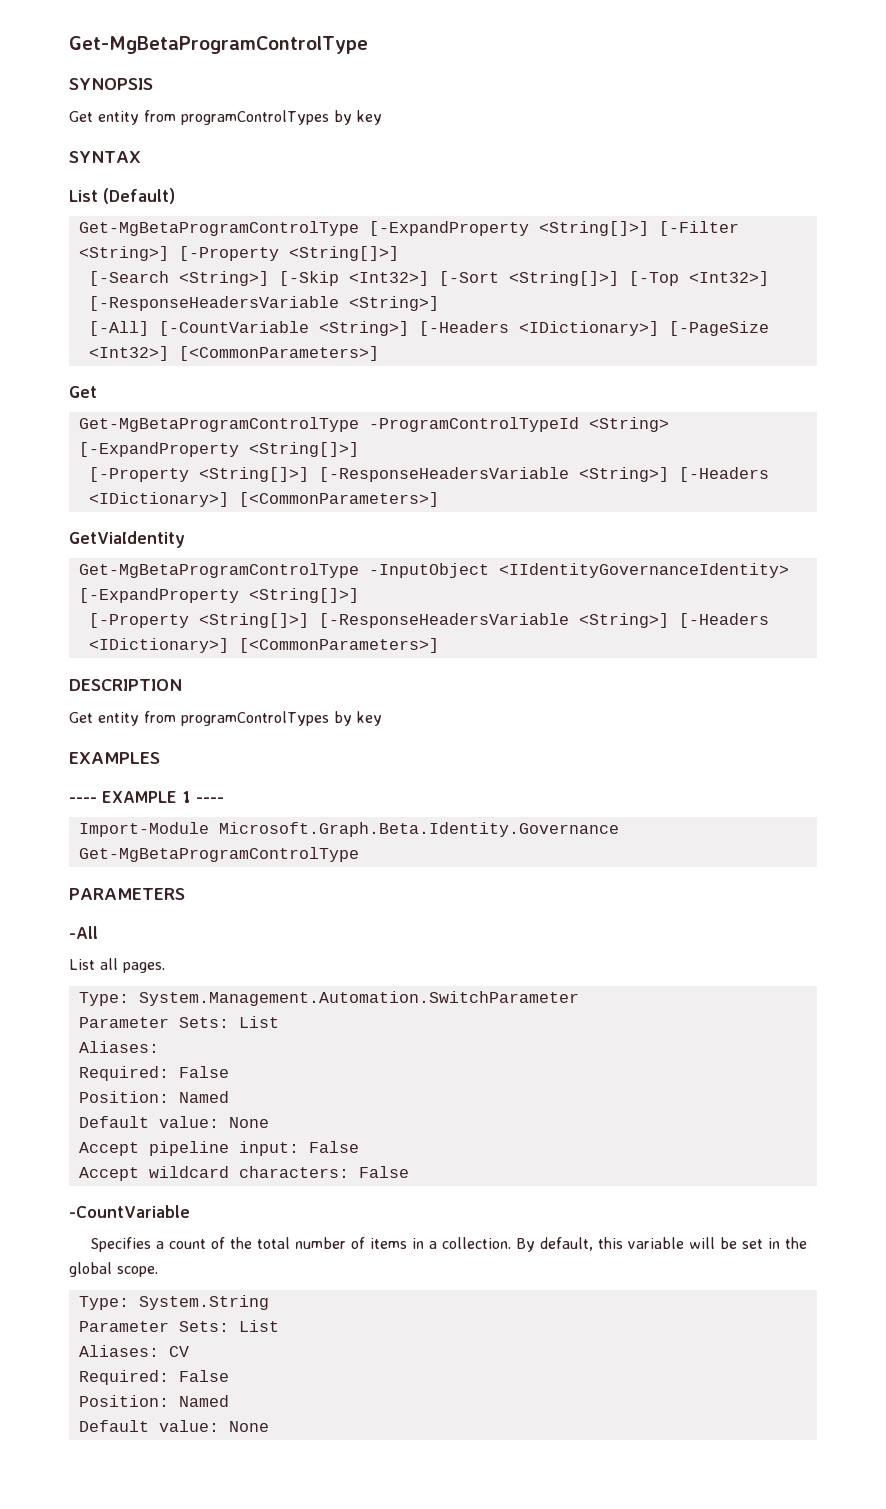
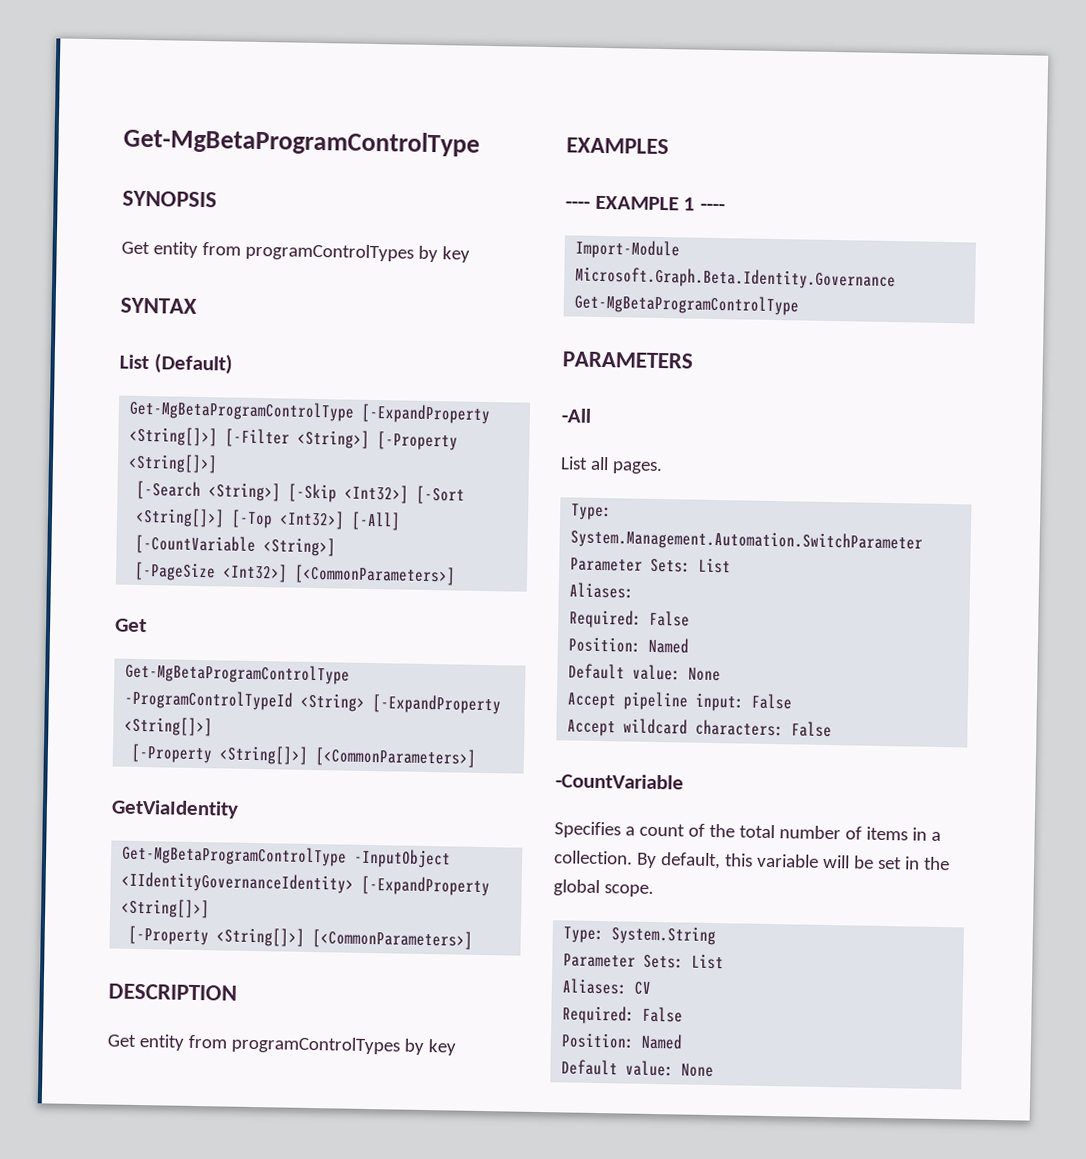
- [-Search <String>] [-Skip <Int32>] [-Sort <String[]>] [-Top <Int32>] [-ResponseHeadersVariable <String>]
- [-All] [-CountVariable <String>] [-Headers <IDictionary>] [-PageSize <Int32>] [<CommonParameters>]
+ [-Search <String>] [-Skip <Int32>] [-Sort <String[]>] [-Top <Int32>] [-All] [-CountVariable <String>]
+ [-PageSize <Int32>] [<CommonParameters>]
  Get-MgBetaProgramControlType -ProgramControlTypeId <String> [-ExpandProperty <String[]>]
- [-Property <String[]>] [-ResponseHeadersVariable <String>] [-Headers <IDictionary>] [<CommonParameters>]
+ [-Property <String[]>] [<CommonParameters>]
  Get-MgBetaProgramControlType -InputObject <IIdentityGovernanceIdentity> [-ExpandProperty <String[]>]
- [-Property <String[]>] [-ResponseHeadersVariable <String>] [-Headers <IDictionary>] [<CommonParameters>]
+ [-Property <String[]>] [<CommonParameters>]

